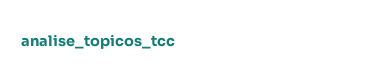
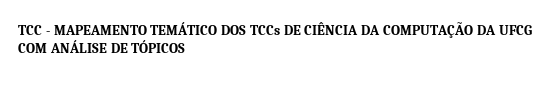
- analise_topicos_tcc
+ TCC - MAPEAMENTO TEMÁTICO DOS TCCs DE CIÊNCIA DA COMPUTAÇÃO DA UFCG COM ANÁLISE DE TÓPICOS

